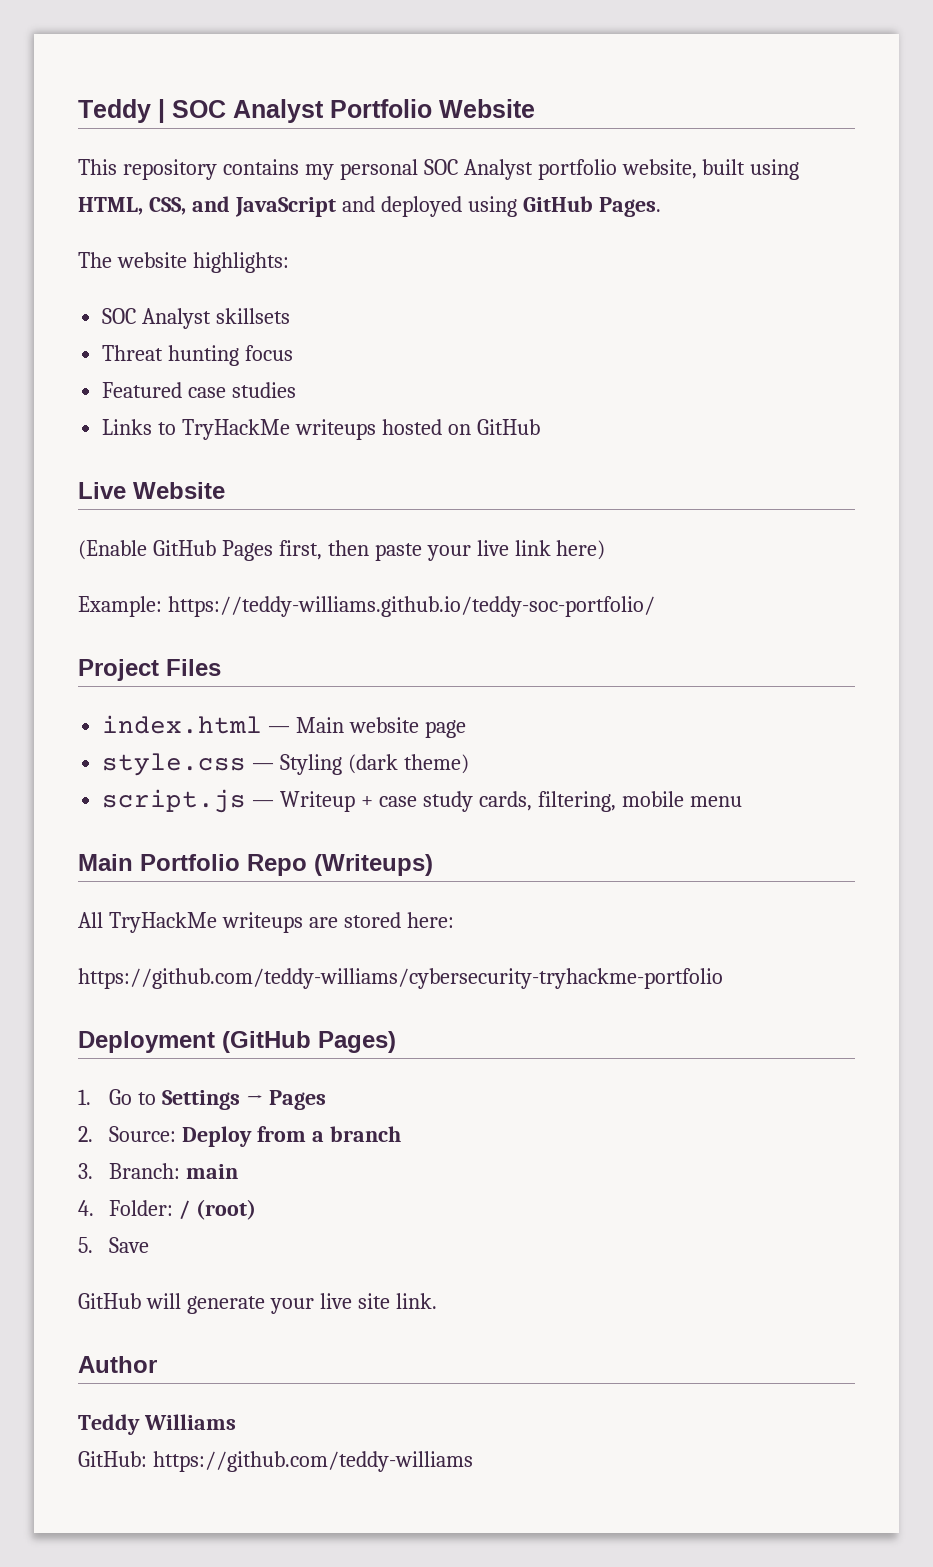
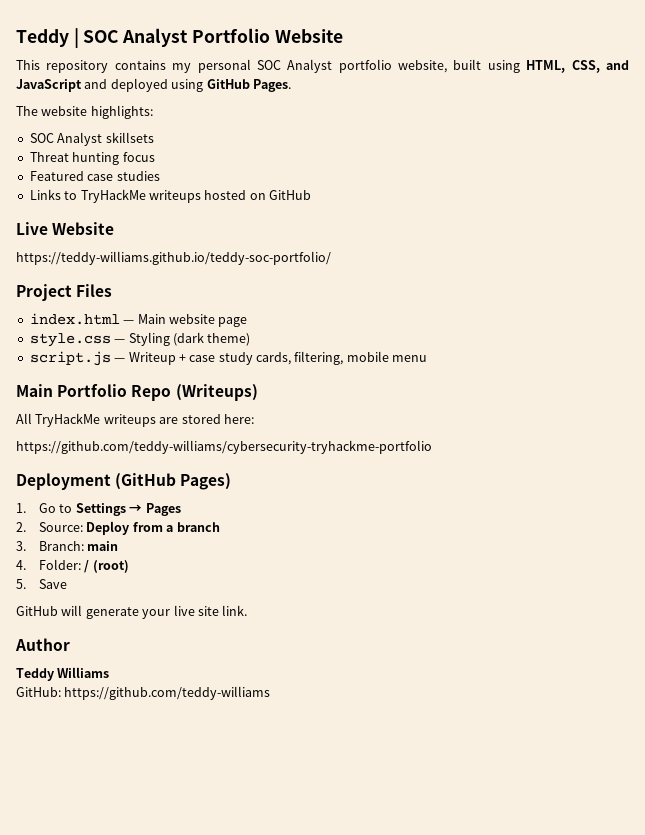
- (Enable GitHub Pages first, then paste your live link here)
- Example: https://teddy-williams.github.io/teddy-soc-portfolio/
+ https://teddy-williams.github.io/teddy-soc-portfolio/

